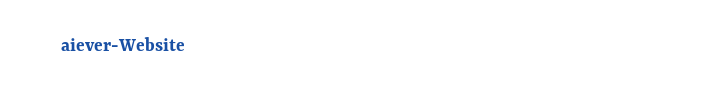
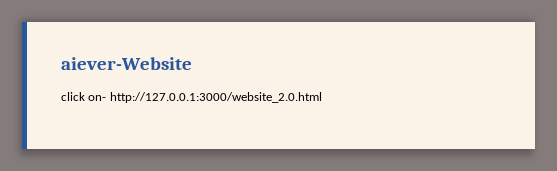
+ click on- http://127.0.0.1:3000/website_2.0.html

